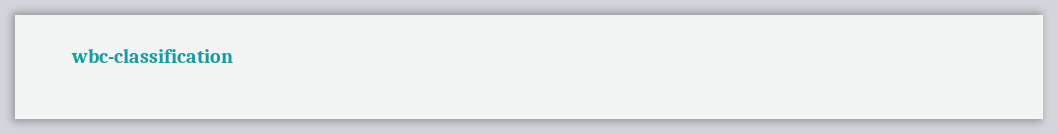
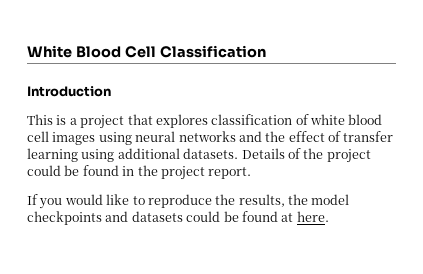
- wbc-classification
+ White Blood Cell Classification
+ Introduction
+ This is a project that explores classification of white blood cell images using neural networks and the effect of transfer learning using additional datasets. Details of the project could be found in the project report.
+ If you would like to reproduce the results, the model checkpoints and datasets could be found at here.

